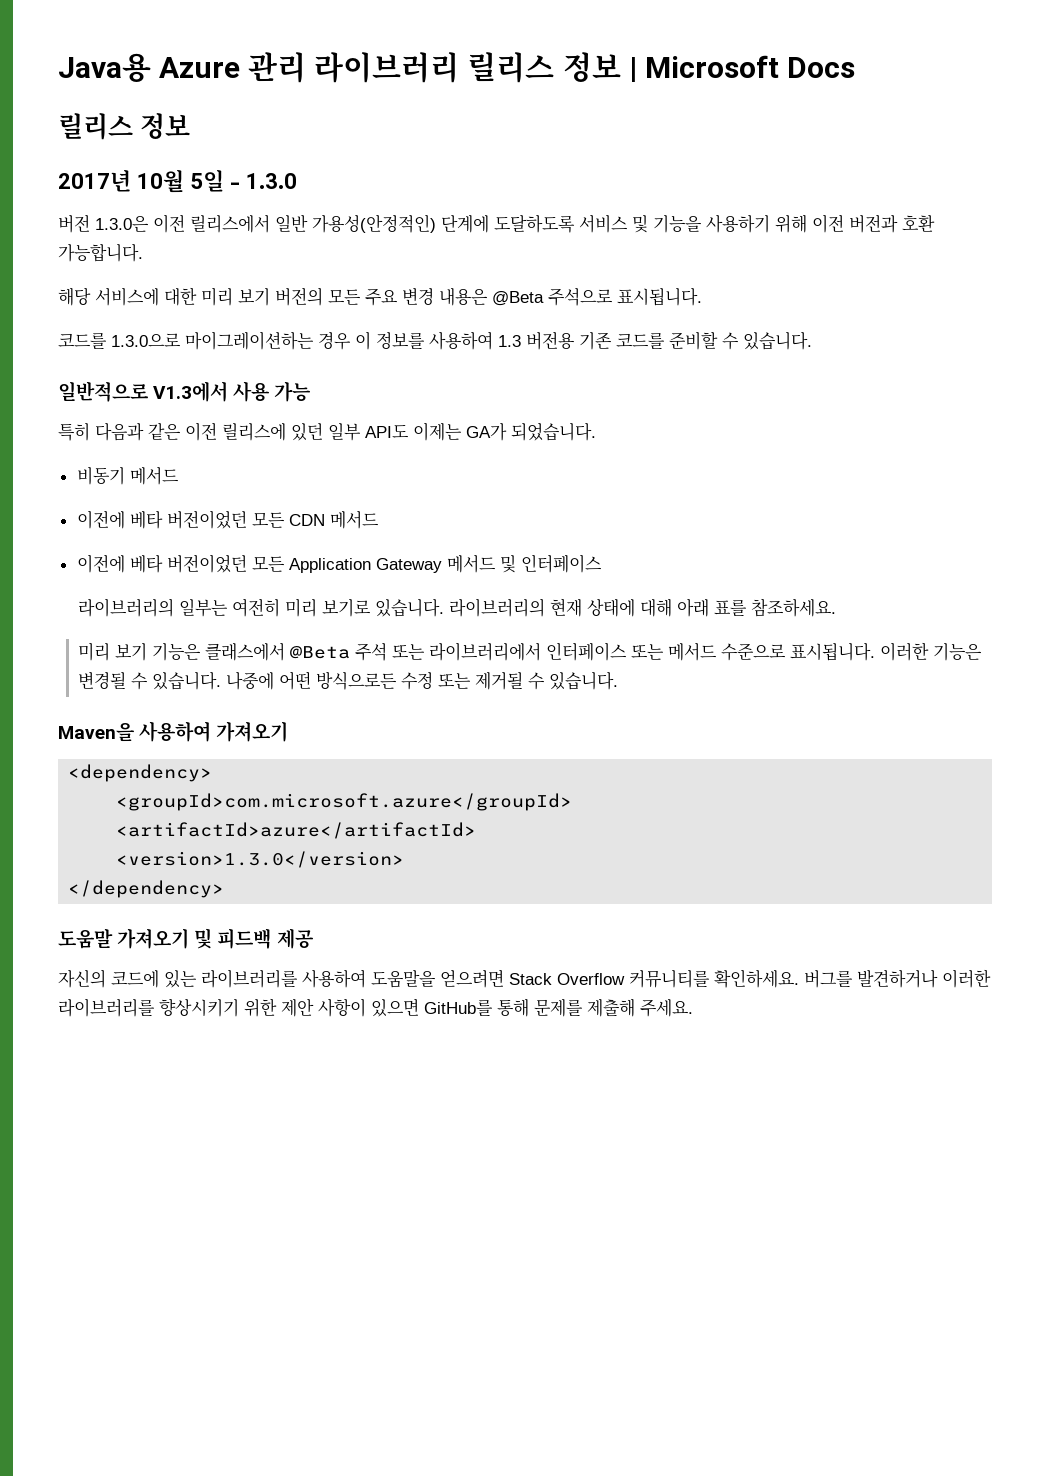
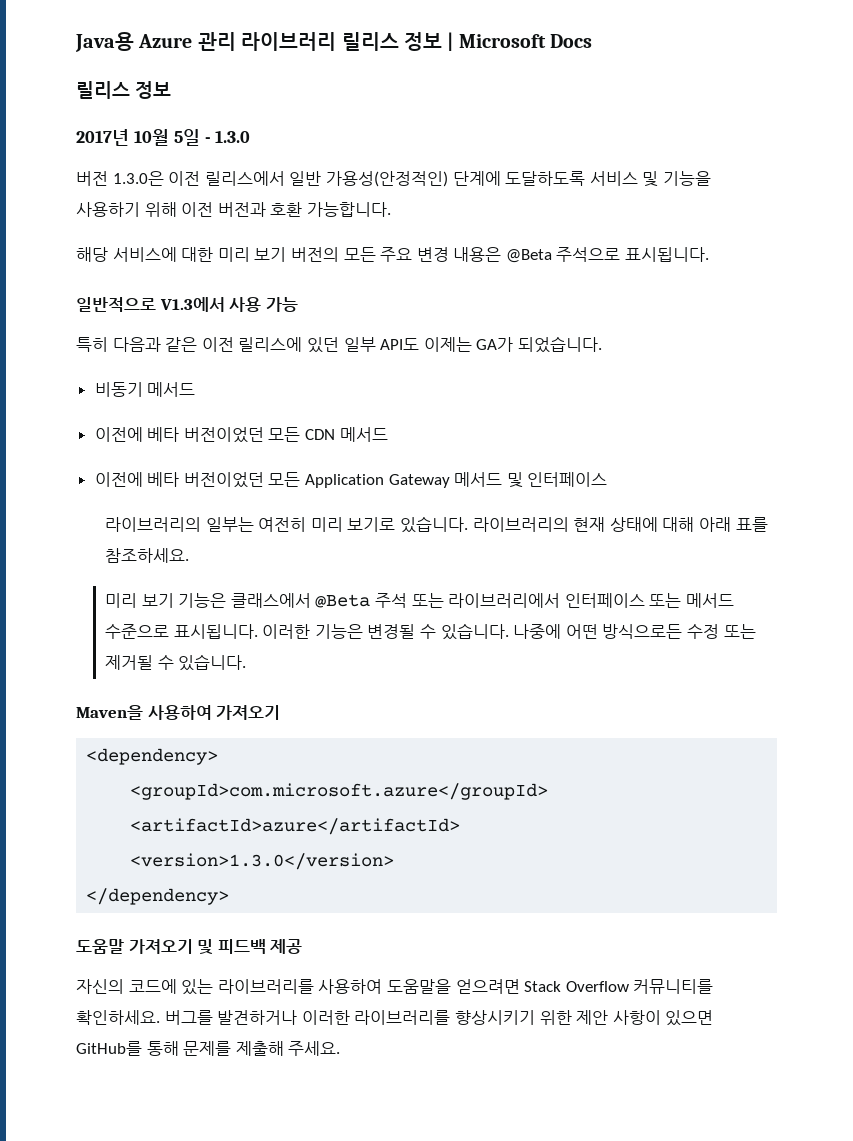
- 코드를 1.3.0으로 마이그레이션하는 경우 이 정보를 사용하여 1.3 버전용 기존 코드를 준비할 수 있습니다.

